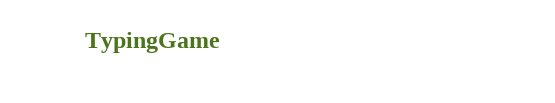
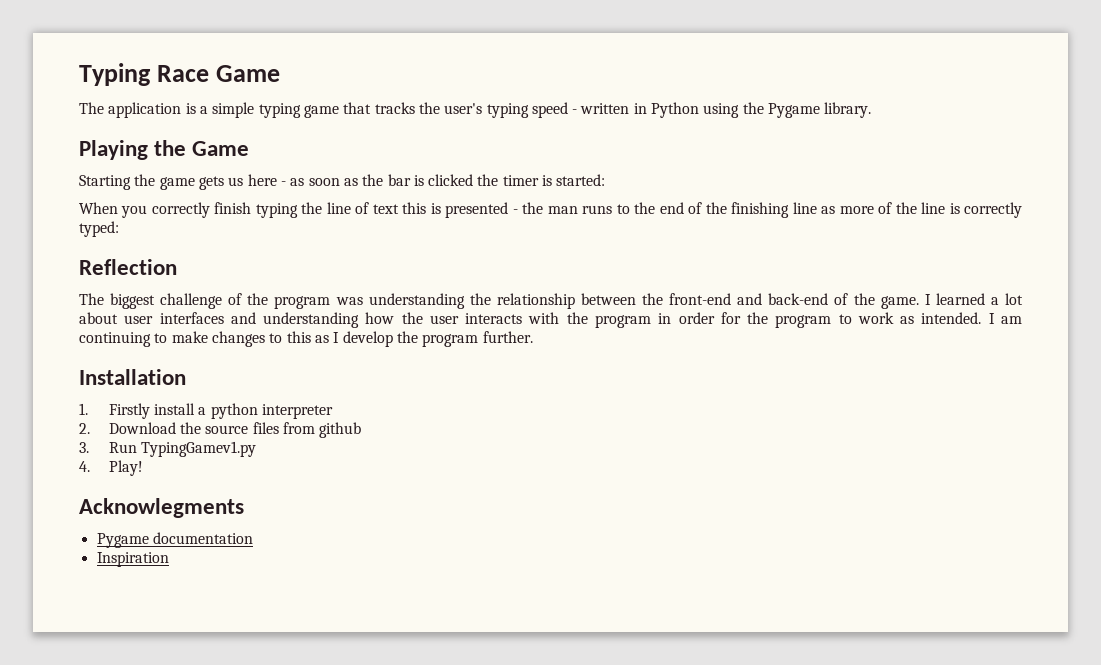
- TypingGame
+ Typing Race Game
+ The application is a simple typing game that tracks the user's typing speed - written in Python using the Pygame library.
+ Playing the Game
+ Starting the game gets us here - as soon as the bar is clicked the timer is started:
+ When you correctly finish typing the line of text this is presented - the man runs to the end of the finishing line as more of the line is correctly typed:
+ Reflection
+ The biggest challenge of the program was understanding the relationship between the front-end and back-end of the game. I learned a lot about user interfaces and understanding how the user interacts with the program in order for the program to work as intended. I am continuing to make changes to this as I develop the program further.
+ Installation
+ 1. Firstly install a python interpreter
+ 2. Download the source files from github
+ 3. Run TypingGamev1.py
+ 4. Play!
+ Acknowlegments
+ Pygame documentation
+ Inspiration

